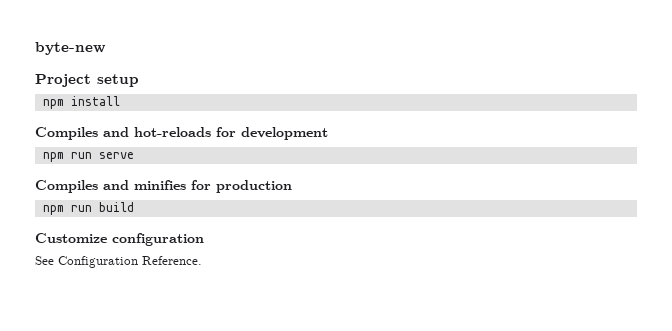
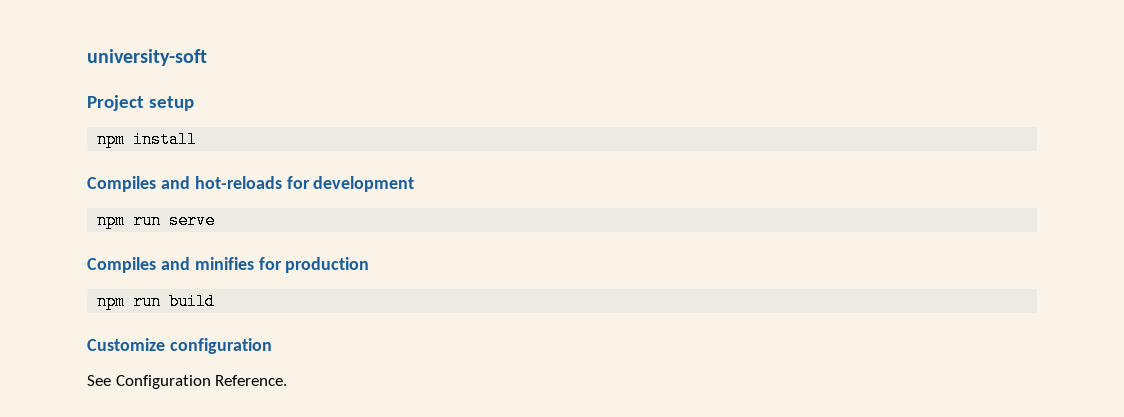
- byte-new
+ university-soft

